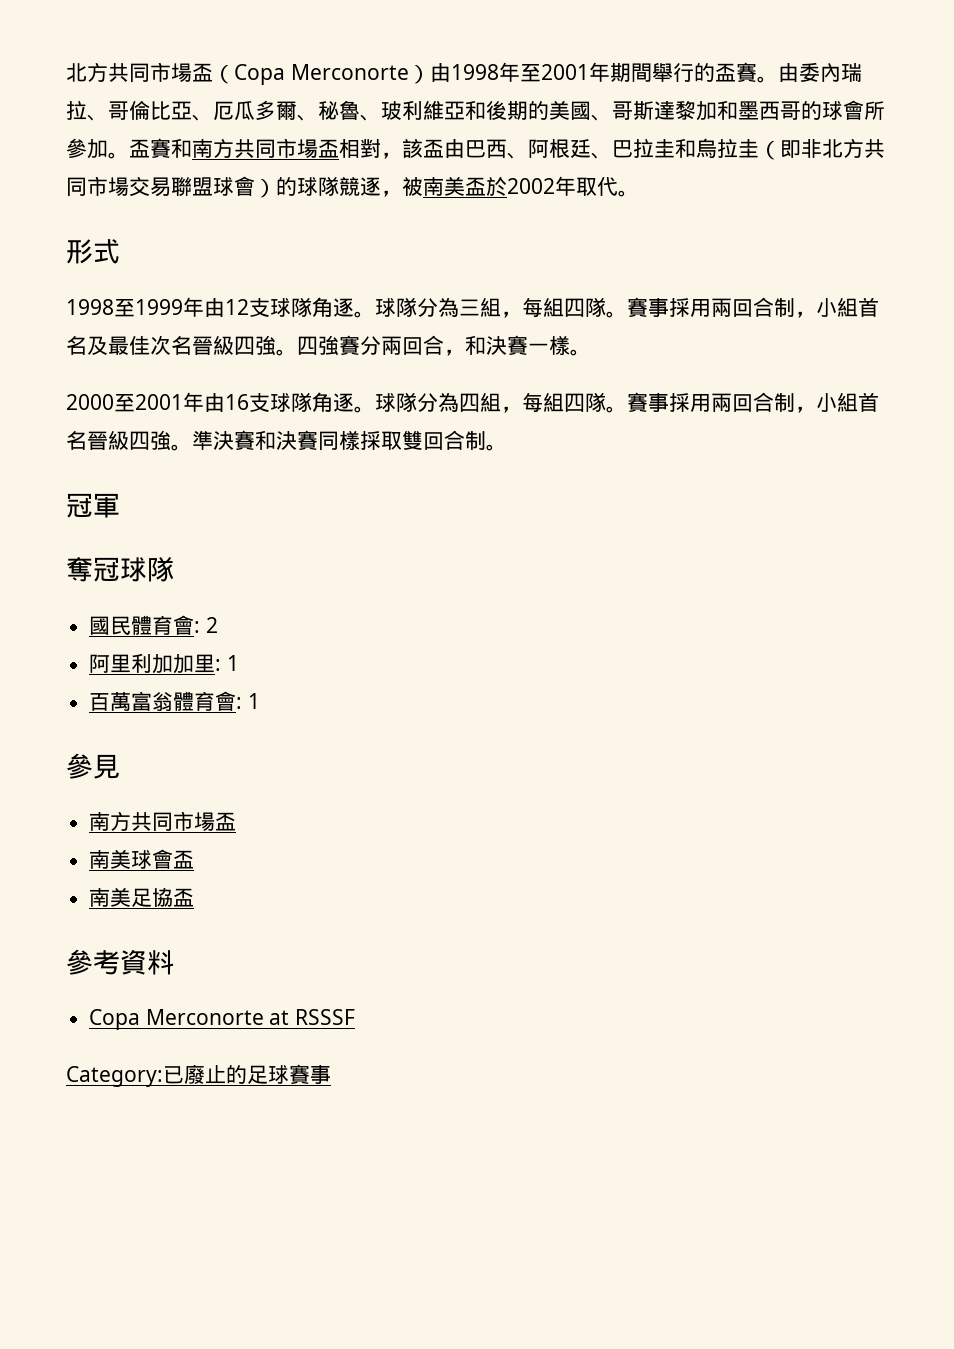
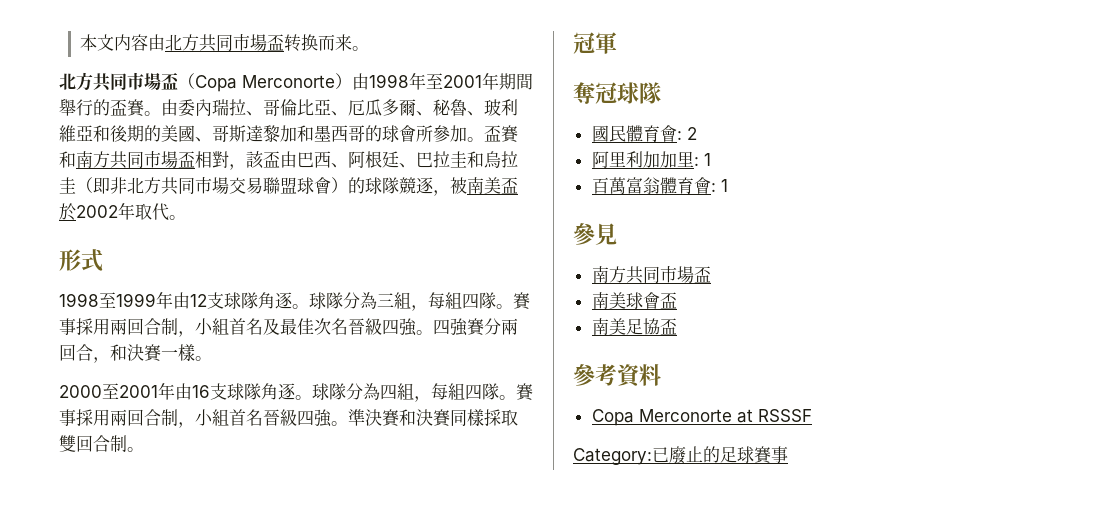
+ 本文内容由北方共同市場盃转换而来。

